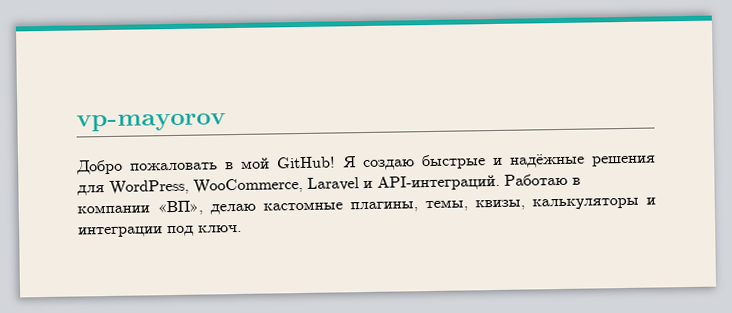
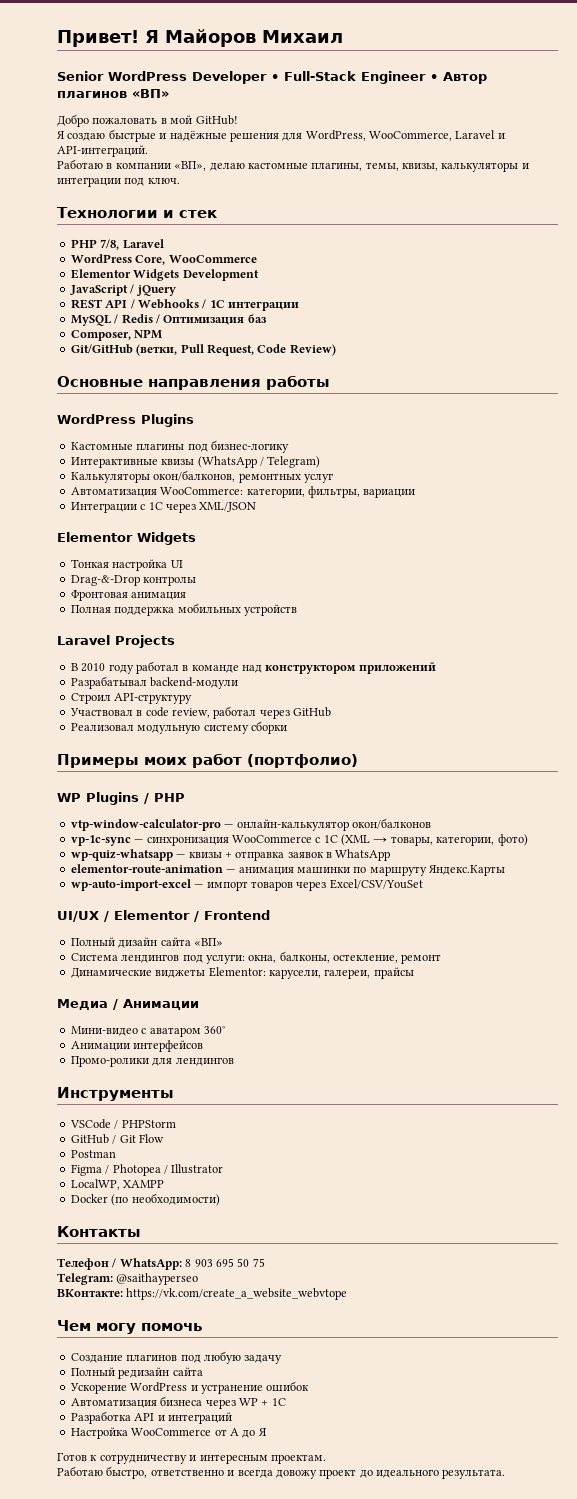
- vp-mayorov
+ Привет! Я Майоров Михаил
+ Senior WordPress Developer • Full-Stack Engineer • Автор плагинов «ВП»
- Добро пожаловать в мой GitHub! Я создаю быстрые и надёжные решения для WordPress, WooCommerce, Laravel и API-интеграций. Работаю в компании «ВП», делаю кастомные плагины, темы, квизы, калькуляторы и интеграции под ключ.
+ Добро пожаловать в мой GitHub!
+ Я создаю быстрые и надёжные решения для WordPress, WooCommerce, Laravel и API-интеграций.
+ Работаю в компании «ВП», делаю кастомные плагины, темы, квизы, калькуляторы и интеграции под ключ.
+ Технологии и стек
+ PHP 7/8, Laravel
+ WordPress Core, WooCommerce
+ Elementor Widgets Development
+ JavaScript / jQuery
+ REST API / Webhooks / 1С интеграции
+ MySQL / Redis / Оптимизация баз
+ Composer, NPM
+ Git/GitHub (ветки, Pull Request, Code Review)
+ Основные направления работы
+ WordPress Plugins
+ Кастомные плагины под бизнес-логику
+ Интерактивные квизы (WhatsApp / Telegram)
+ Калькуляторы окон/балконов, ремонтных услуг
+ Автоматизация WooCommerce: категории, фильтры, вариации
+ Интеграции с 1С через XML/JSON
+ Elementor Widgets
+ Тонкая настройка UI
+ Drag-&-Drop контролы
+ Фронтовая анимация
+ Полная поддержка мобильных устройств
+ Laravel Projects
+ В 2010 году работал в команде над конструктором приложений
+ Разрабатывал backend-модули
+ Строил API-структуру
+ Участвовал в code review, работал через GitHub
+ Реализовал модульную систему сборки
+ Примеры моих работ (портфолио)
+ WP Plugins / PHP
+ vtp-window-calculator-pro — онлайн-калькулятор окон/балконов
+ vp-1c-sync — синхронизация WooCommerce с 1C (XML → товары, категории, фото)
+ wp-quiz-whatsapp — квизы + отправка заявок в WhatsApp
+ elementor-route-animation — анимация машинки по маршруту Яндекс.Карты
+ wp-auto-import-excel — импорт товаров через Excel/CSV/YouSet
+ UI/UX / Elementor / Frontend
+ Полный дизайн сайта «ВП»
+ Система лендингов под услуги: окна, балконы, остекление, ремонт
+ Динамические виджеты Elementor: карусели, галереи, прайсы
+ Медиа / Анимации
+ Мини-видео с аватаром 360°
+ Анимации интерфейсов
+ Промо-ролики для лендингов
+ Инструменты
+ VSCode / PHPStorm
+ GitHub / Git Flow
+ Postman
+ Figma / Photopea / Illustrator
+ LocalWP, XAMPP
+ Docker (по необходимости)
+ Контакты
+ Телефон / WhatsApp: 8 903 695 50 75
+ Telegram: @saithayperseo
+ ВКонтакте: https://vk.com/create_a_website_webvtope
+ Чем могу помочь
+ Создание плагинов под любую задачу
+ Полный редизайн сайта
+ Ускорение WordPress и устранение ошибок
+ Автоматизация бизнеса через WP + 1С
+ Разработка API и интеграций
+ Настройка WooCommerce от А до Я
+ Готов к сотрудничеству и интересным проектам.
+ Работаю быстро, ответственно и всегда довожу проект до идеального результата.

